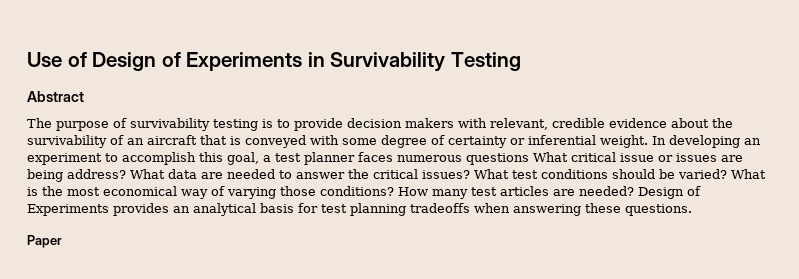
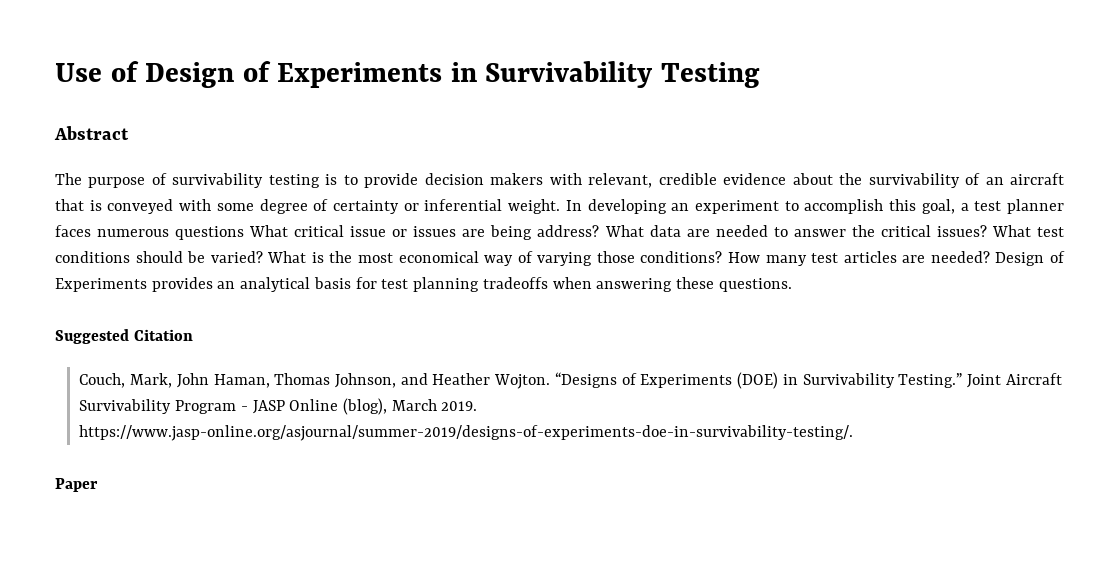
+ Suggested Citation
+ Couch, Mark, John Haman, Thomas Johnson, and Heather Wojton. “Designs of Experiments (DOE) in Survivability Testing.” Joint Aircraft Survivability Program - JASP Online (blog), March 2019. https://www.jasp-online.org/asjournal/summer-2019/designs-of-experiments-doe-in-survivability-testing/.

